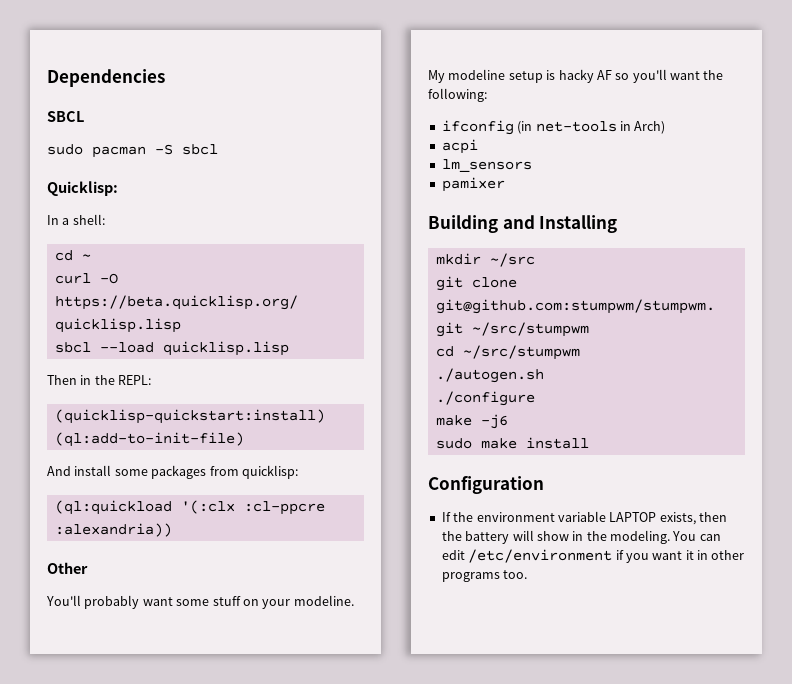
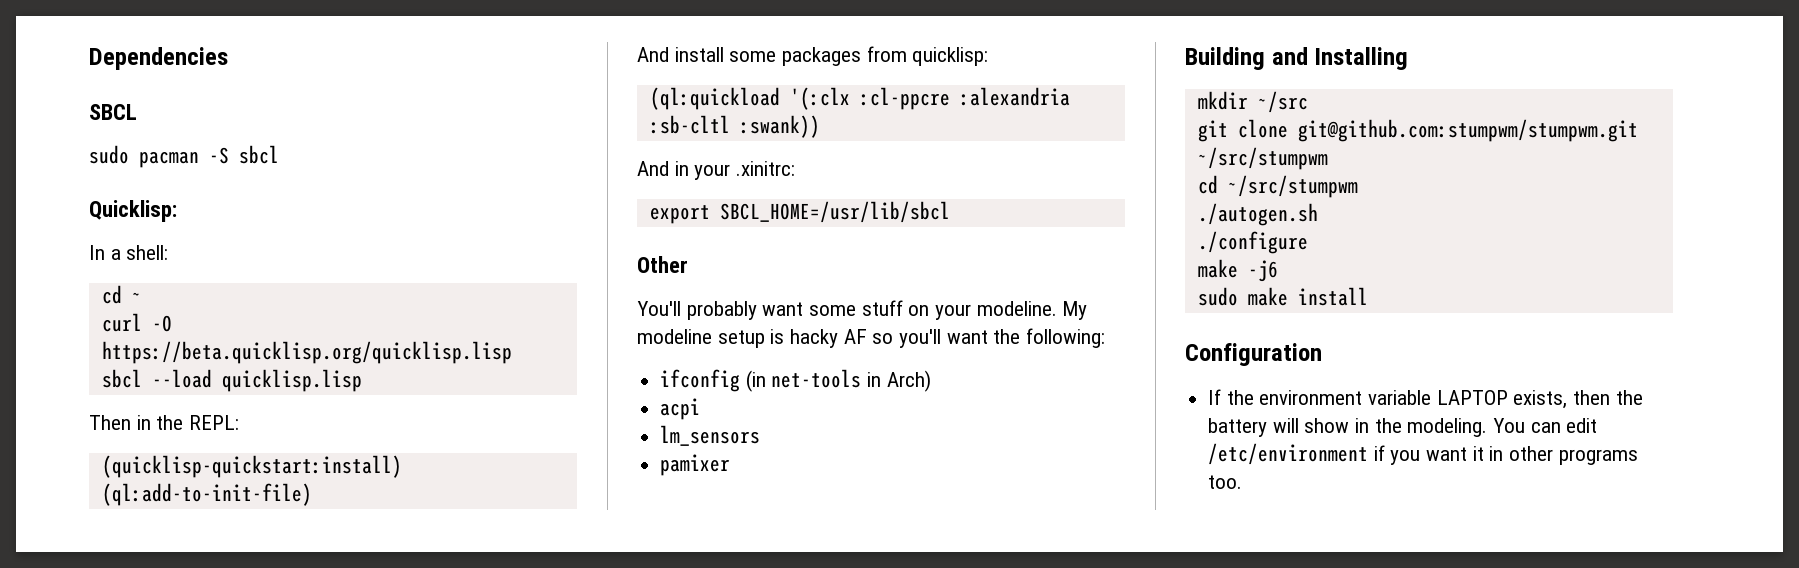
- (ql:quickload '(:clx :cl-ppcre :alexandria))
+ (ql:quickload '(:clx :cl-ppcre :alexandria :sb-cltl :swank))
+ And in your .xinitrc:
+ export SBCL_HOME=/usr/lib/sbcl

